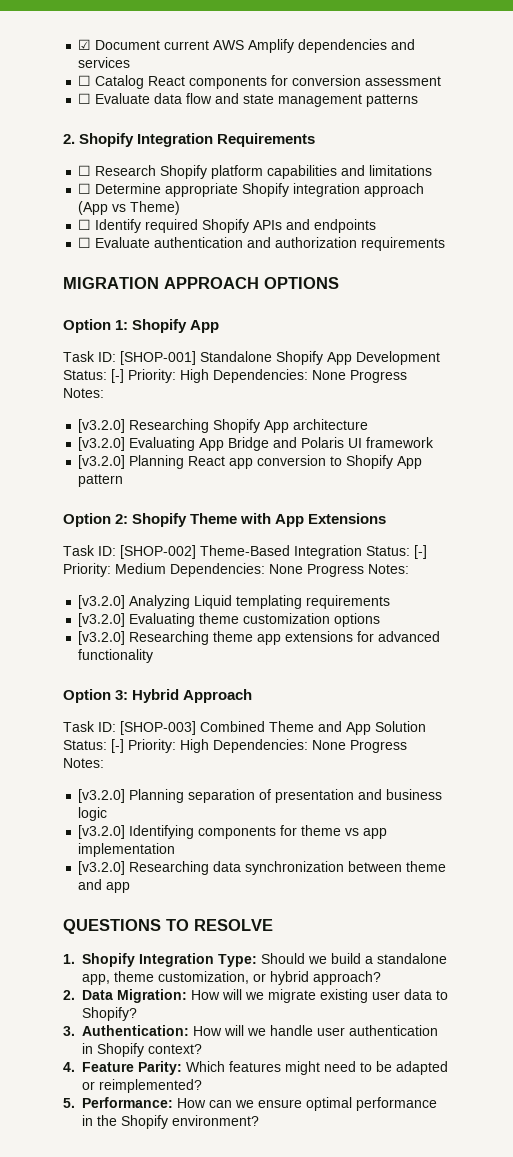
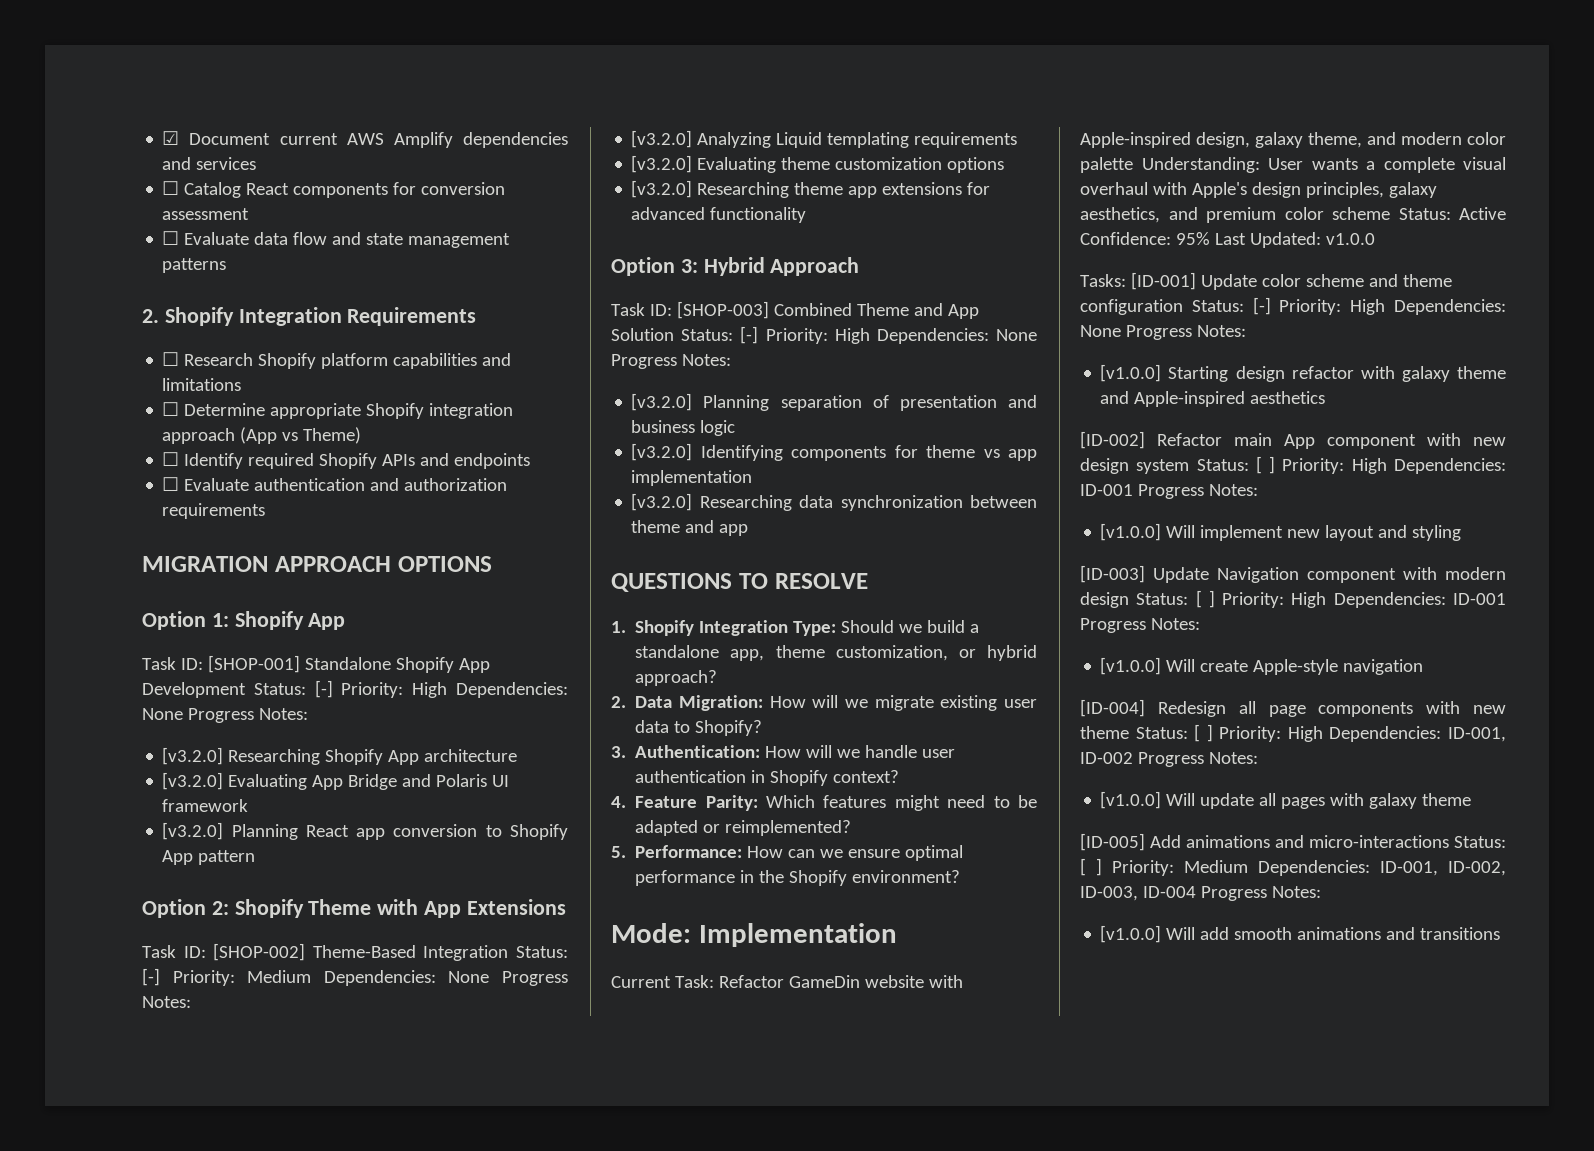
+ Mode: Implementation
+ Current Task: Refactor GameDin website with Apple-inspired design, galaxy theme, and modern color palette Understanding: User wants a complete visual overhaul with Apple's design principles, galaxy aesthetics, and premium color scheme Status: Active Confidence: 95% Last Updated: v1.0.0
+ Tasks: [ID-001] Update color scheme and theme configuration Status: [-] Priority: High Dependencies: None Progress Notes:
+ [v1.0.0] Starting design refactor with galaxy theme and Apple-inspired aesthetics
+ [ID-002] Refactor main App component with new design system Status: [ ] Priority: High Dependencies: ID-001 Progress Notes:
+ [v1.0.0] Will implement new layout and styling
+ [ID-003] Update Navigation component with modern design Status: [ ] Priority: High Dependencies: ID-001 Progress Notes:
+ [v1.0.0] Will create Apple-style navigation
+ [ID-004] Redesign all page components with new theme Status: [ ] Priority: High Dependencies: ID-001, ID-002 Progress Notes:
+ [v1.0.0] Will update all pages with galaxy theme
+ [ID-005] Add animations and micro-interactions Status: [ ] Priority: Medium Dependencies: ID-001, ID-002, ID-003, ID-004 Progress Notes:
+ [v1.0.0] Will add smooth animations and transitions

